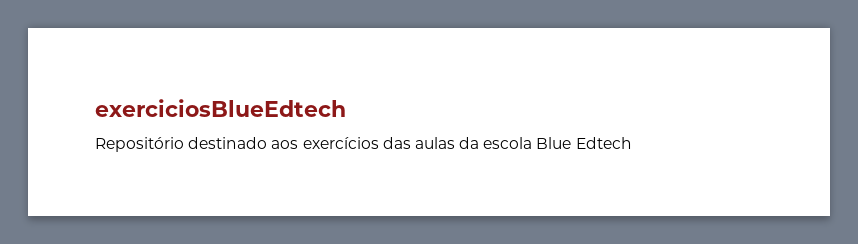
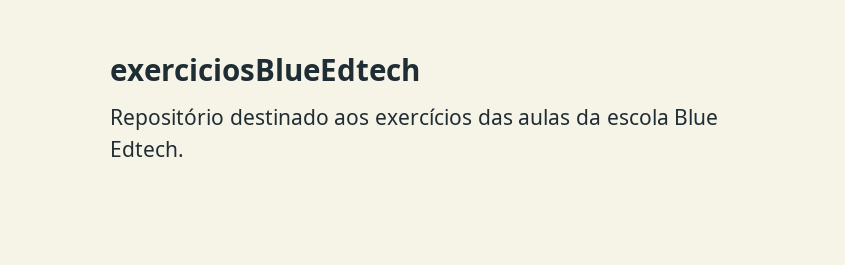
- Repositório destinado aos exercícios das aulas da escola Blue Edtech
+ Repositório destinado aos exercícios das aulas da escola Blue Edtech.

